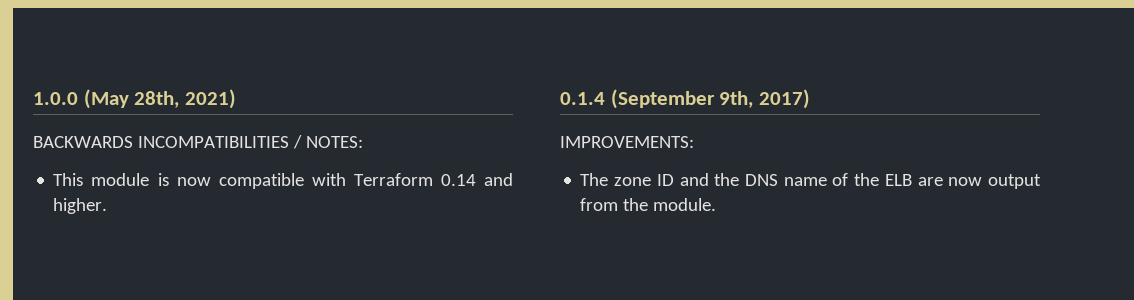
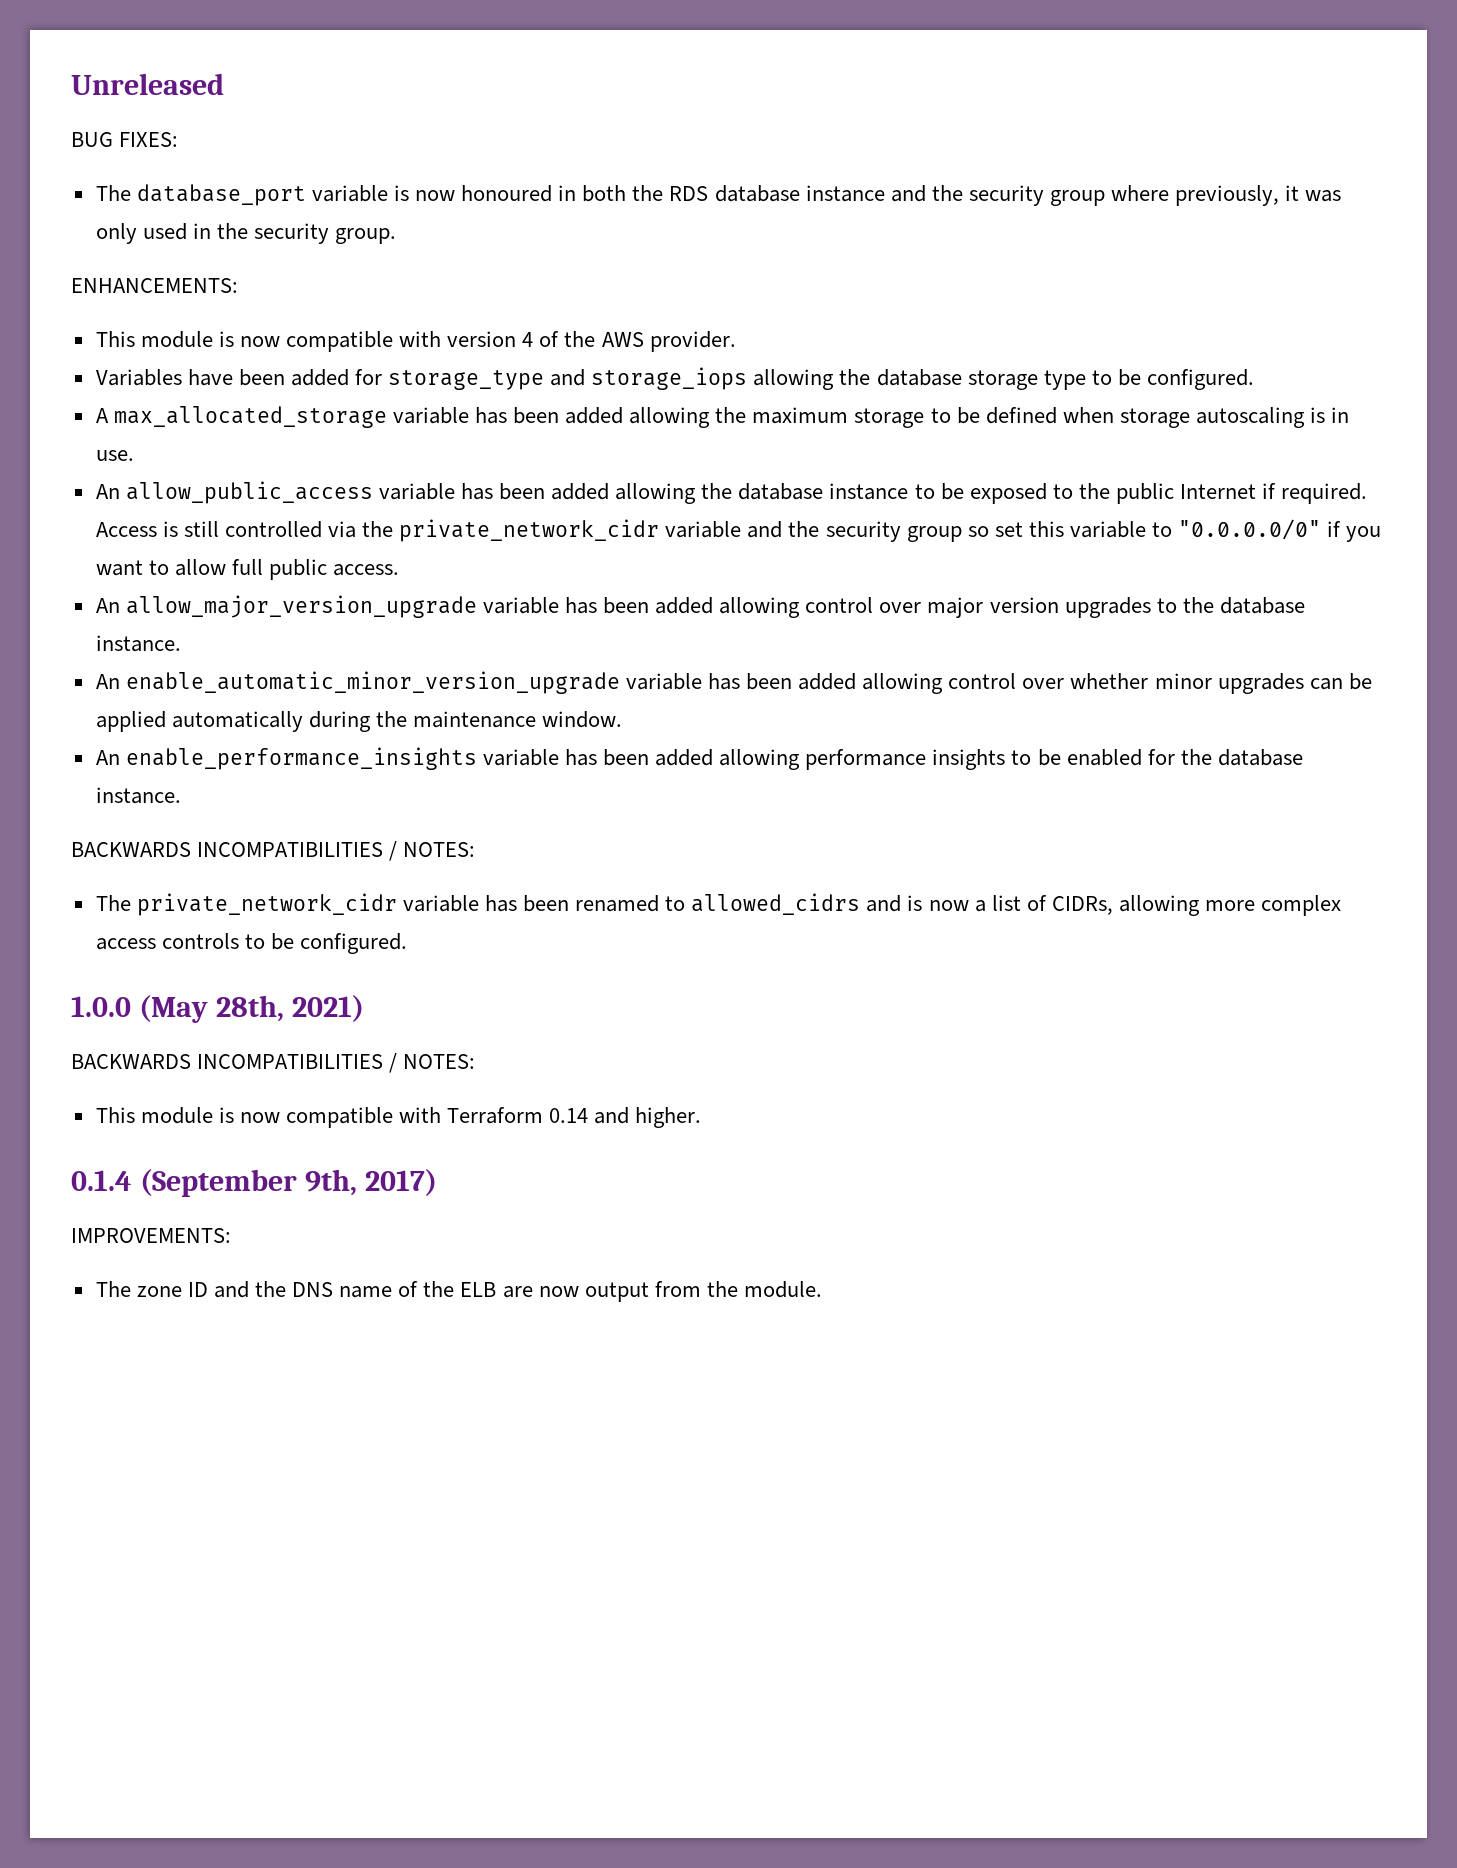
+ Unreleased
+ BUG FIXES:
+ The database_port variable is now honoured in both the RDS database instance and the security group where previously, it was only used in the security group.
+ ENHANCEMENTS:
+ This module is now compatible with version 4 of the AWS provider.
+ Variables have been added for storage_type and storage_iops allowing the database storage type to be configured.
+ A max_allocated_storage variable has been added allowing the maximum storage to be defined when storage autoscaling is in use.
+ An allow_public_access variable has been added allowing the database instance to be exposed to the public Internet if required. Access is still controlled via the private_network_cidr variable and the security group so set this variable to "0.0.0.0/0" if you want to allow full public access.
+ An allow_major_version_upgrade variable has been added allowing control over major version upgrades to the database instance.
+ An enable_automatic_minor_version_upgrade variable has been added allowing control over whether minor upgrades can be applied automatically during the maintenance window.
+ An enable_performance_insights variable has been added allowing performance insights to be enabled for the database instance.
+ BACKWARDS INCOMPATIBILITIES / NOTES:
+ The private_network_cidr variable has been renamed to allowed_cidrs and is now a list of CIDRs, allowing more complex access controls to be configured.

